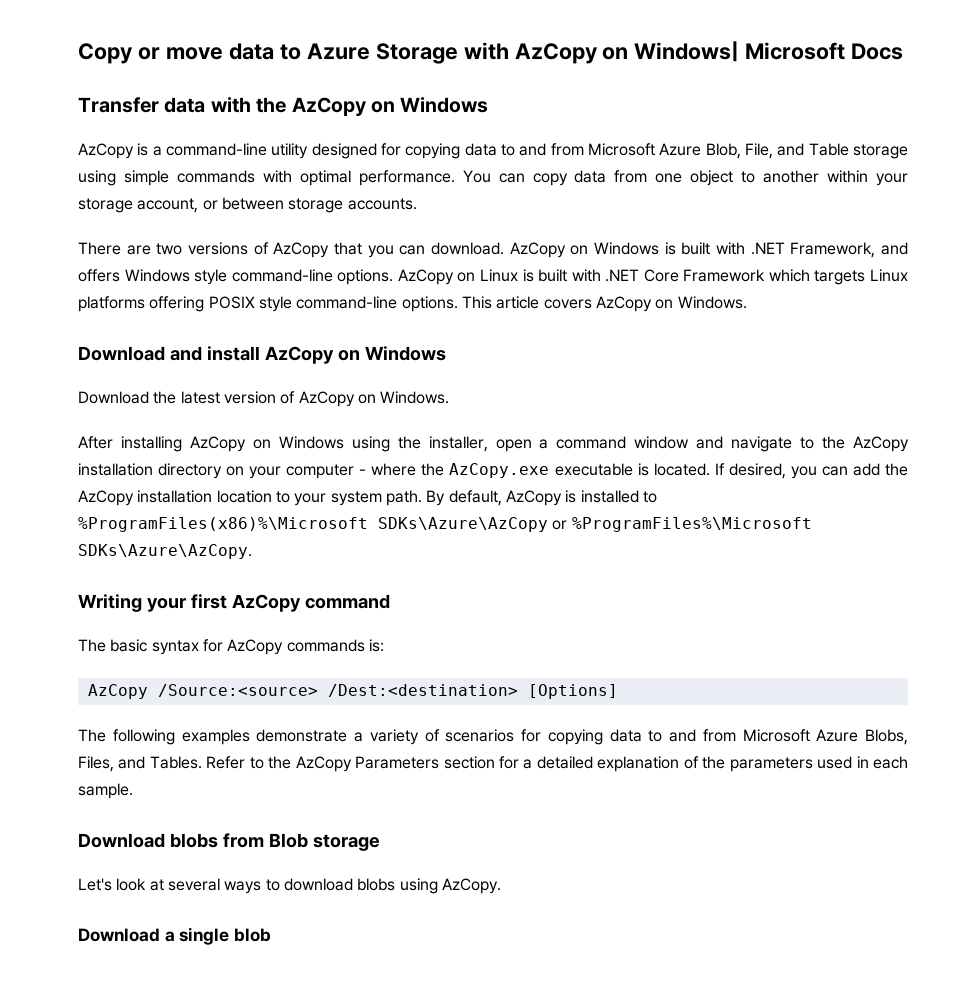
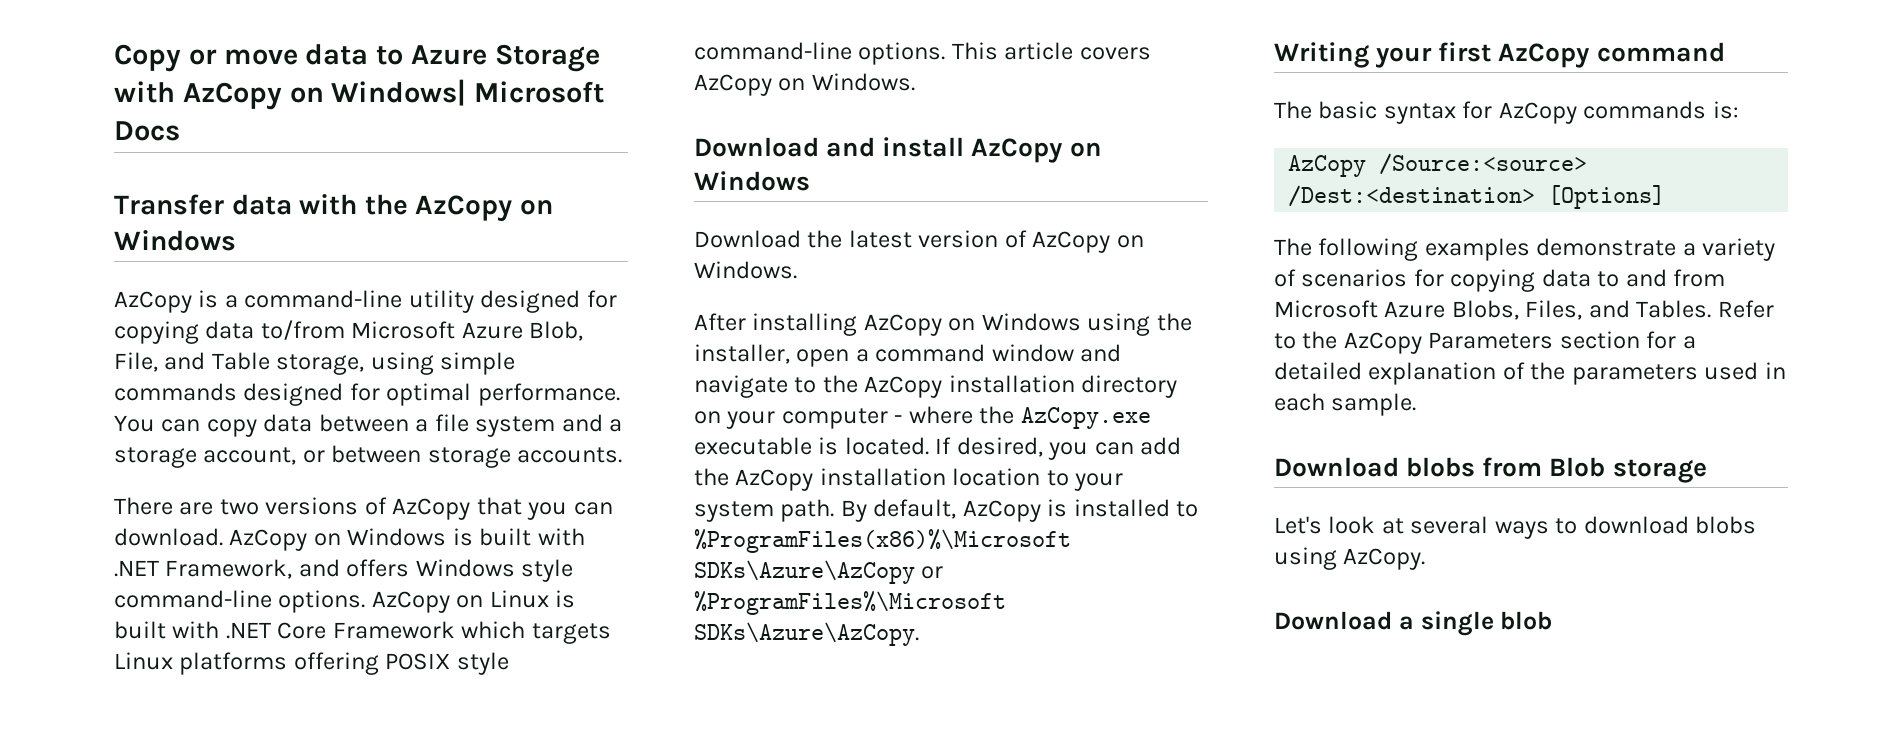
- AzCopy is a command-line utility designed for copying data to and from Microsoft Azure Blob, File, and Table storage using simple commands with optimal performance.
+ AzCopy is a command-line utility designed for copying data to/from Microsoft Azure Blob, File, and Table storage, using simple commands designed for optimal performance.
- You can copy data from one object to another within your storage account, or between storage accounts.
+ You can copy data between a file system and a storage account, or between storage accounts.

